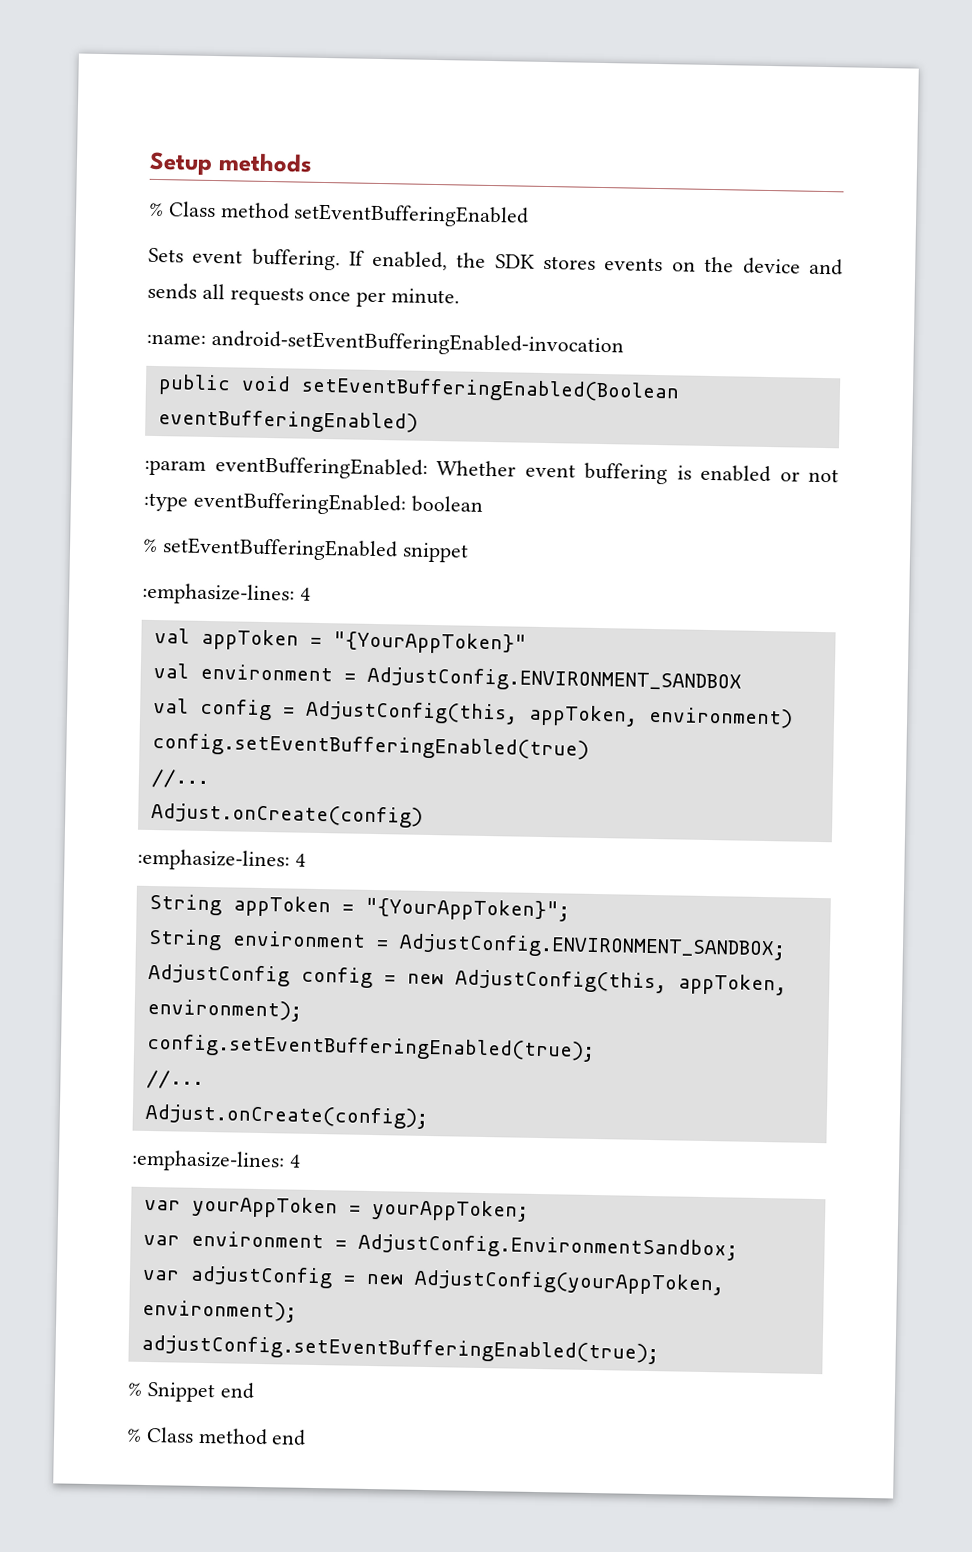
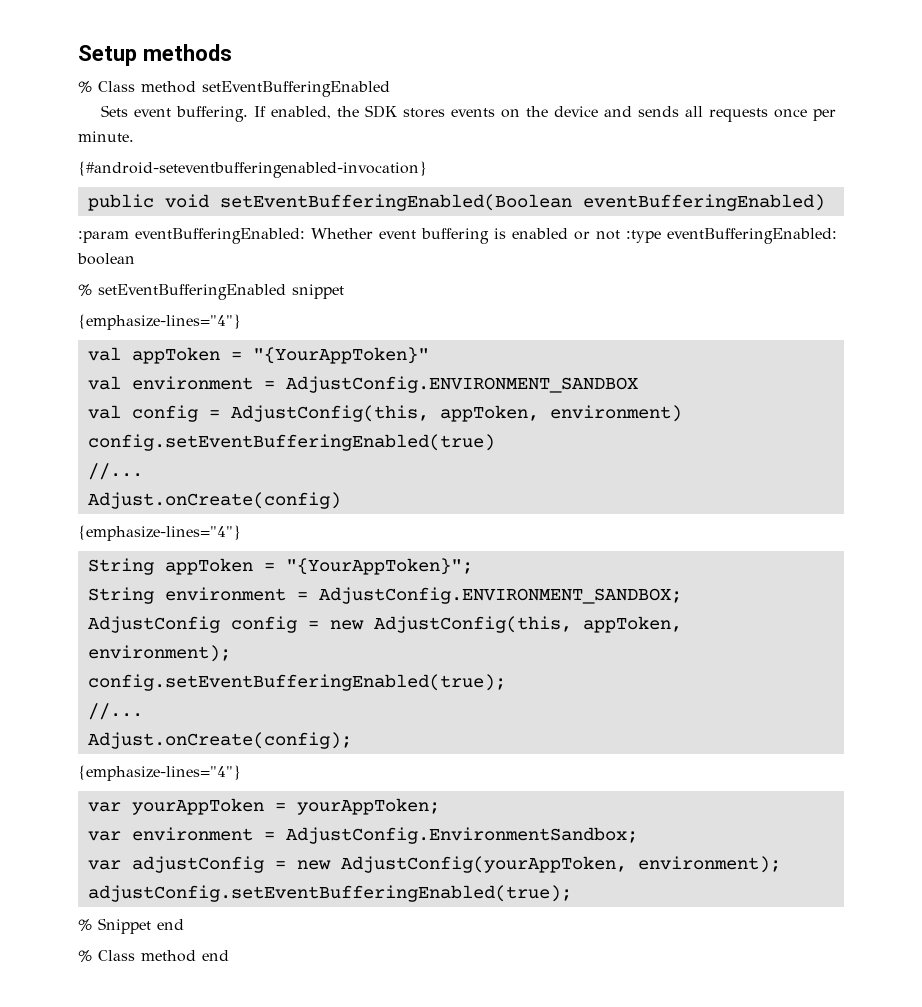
- :name: android-setEventBufferingEnabled-invocation
+ {#android-seteventbufferingenabled-invocation}
  % setEventBufferingEnabled snippet
- :emphasize-lines: 4
+ {emphasize-lines="4"}
  Adjust.onCreate(config)
- :emphasize-lines: 4
+ {emphasize-lines="4"}
  Adjust.onCreate(config);
- :emphasize-lines: 4
+ {emphasize-lines="4"}

